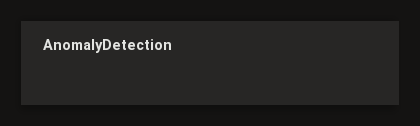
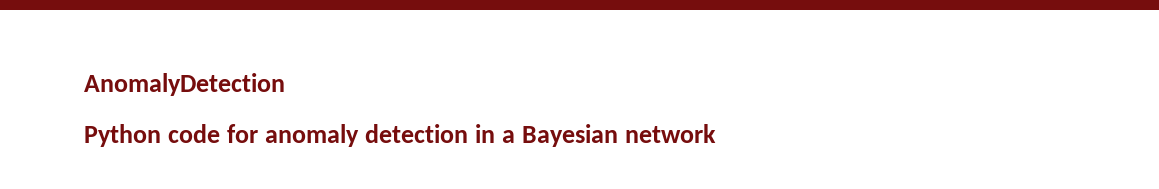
+ Python code for anomaly detection in a Bayesian network

